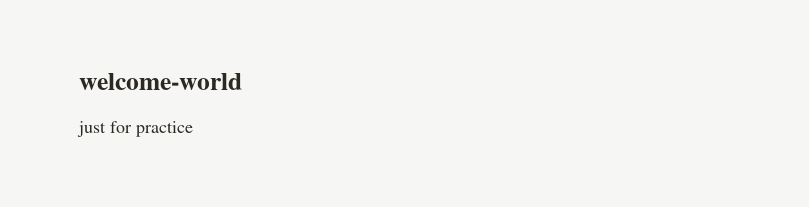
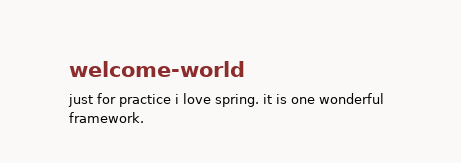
- just for practice
+ just for practice i love spring. it is one wonderful framework.

